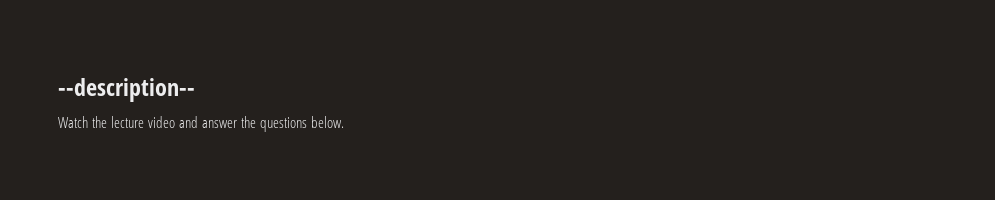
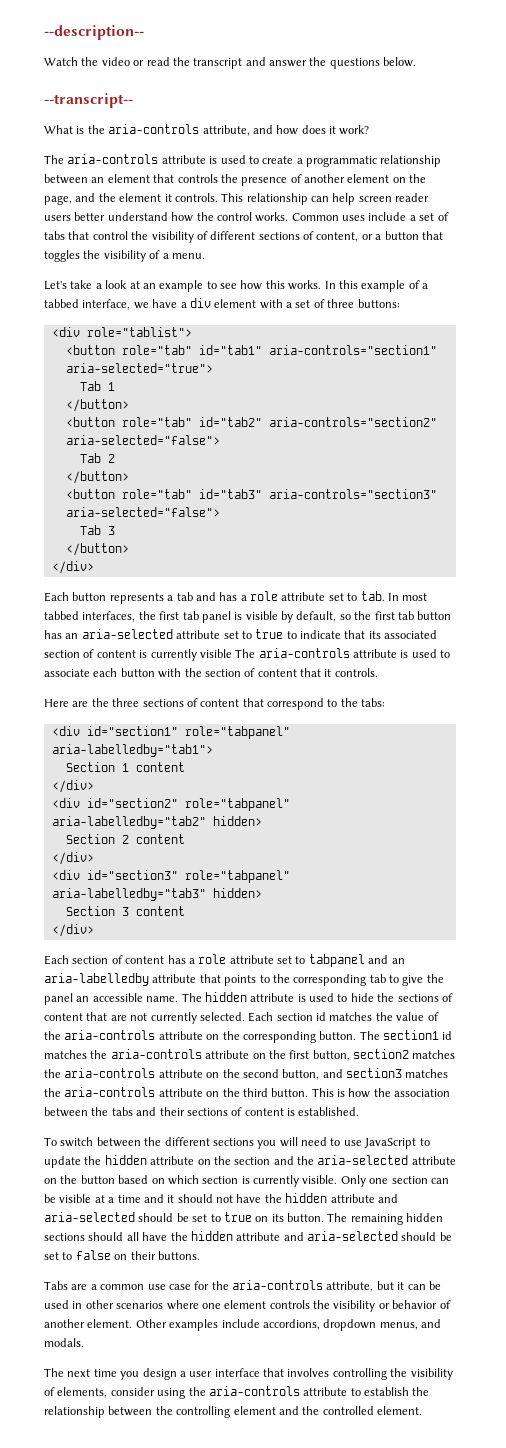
- Watch the lecture video and answer the questions below.
+ Watch the video or read the transcript and answer the questions below.
+ --transcript--
+ What is the aria-controls attribute, and how does it work?
+ The aria-controls attribute is used to create a programmatic relationship between an element that controls the presence of another element on the page, and the element it controls. This relationship can help screen reader users better understand how the control works. Common uses include a set of tabs that control the visibility of different sections of content, or a button that toggles the visibility of a menu.
+ Let's take a look at an example to see how this works. In this example of a tabbed interface, we have a div element with a set of three buttons:
+ <div role="tablist">
+ <button role="tab" id="tab1" aria-controls="section1" aria-selected="true">
+ Tab 1
+ </button>
+ <button role="tab" id="tab2" aria-controls="section2" aria-selected="false">
+ Tab 2
+ </button>
+ <button role="tab" id="tab3" aria-controls="section3" aria-selected="false">
+ Tab 3
+ </button>
+ </div>
+ Each button represents a tab and has a role attribute set to tab. In most tabbed interfaces, the first tab panel is visible by default, so the first tab button has an aria-selected attribute set to true to indicate that its associated section of content is currently visible The aria-controls attribute is used to associate each button with the section of content that it controls.
+ Here are the three sections of content that correspond to the tabs:
+ <div id="section1" role="tabpanel" aria-labelledby="tab1">
+ Section 1 content
+ </div>
+ <div id="section2" role="tabpanel" aria-labelledby="tab2" hidden>
+ Section 2 content
+ </div>
+ <div id="section3" role="tabpanel" aria-labelledby="tab3" hidden>
+ Section 3 content
+ </div>
+ Each section of content has a role attribute set to tabpanel and an aria-labelledby attribute that points to the corresponding tab to give the panel an accessible name. The hidden attribute is used to hide the sections of content that are not currently selected. Each section id matches the value of the aria-controls attribute on the corresponding button. The section1 id matches the aria-controls attribute on the first button, section2 matches the aria-controls attribute on the second button, and section3 matches the aria-controls attribute on the third button. This is how the association between the tabs and their sections of content is established.
+ To switch between the different sections you will need to use JavaScript to update the hidden attribute on the section and the aria-selected attribute on the button based on which section is currently visible. Only one section can be visible at a time and it should not have the hidden attribute and aria-selected should be set to true on its button. The remaining hidden sections should all have the hidden attribute and aria-selected should be set to false on their buttons.
+ Tabs are a common use case for the aria-controls attribute, but it can be used in other scenarios where one element controls the visibility or behavior of another element. Other examples include accordions, dropdown menus, and modals.
+ The next time you design a user interface that involves controlling the visibility of elements, consider using the aria-controls attribute to establish the relationship between the controlling element and the controlled element.

